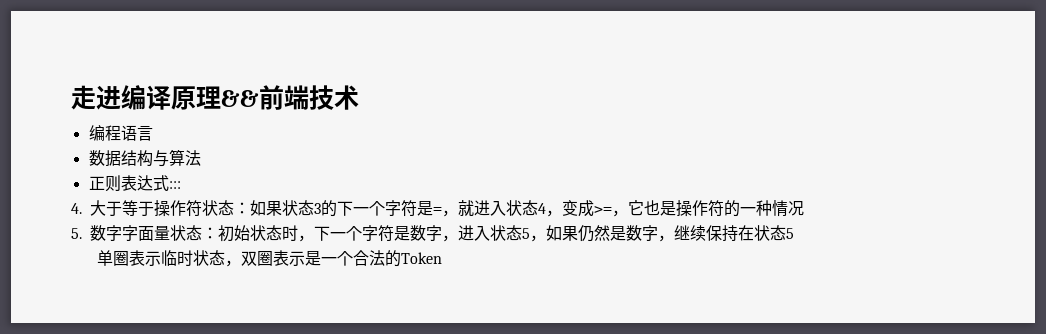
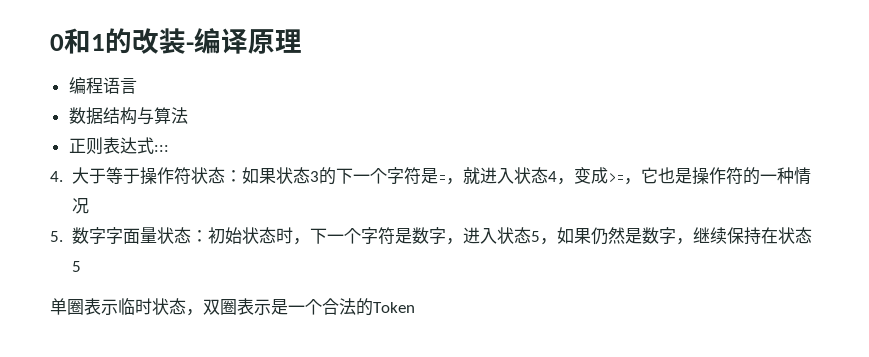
- 走进编译原理&&前端技术
+ 0和1的改装-编译原理

